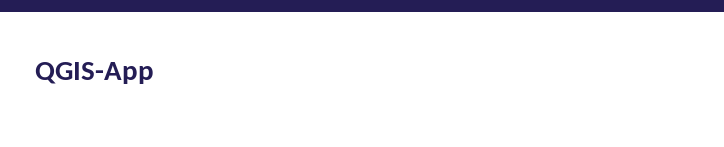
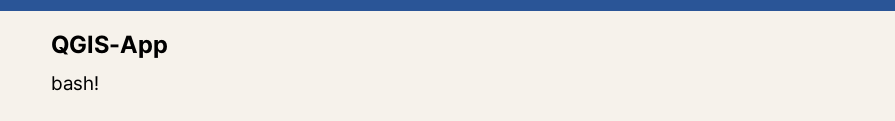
+ bash!

